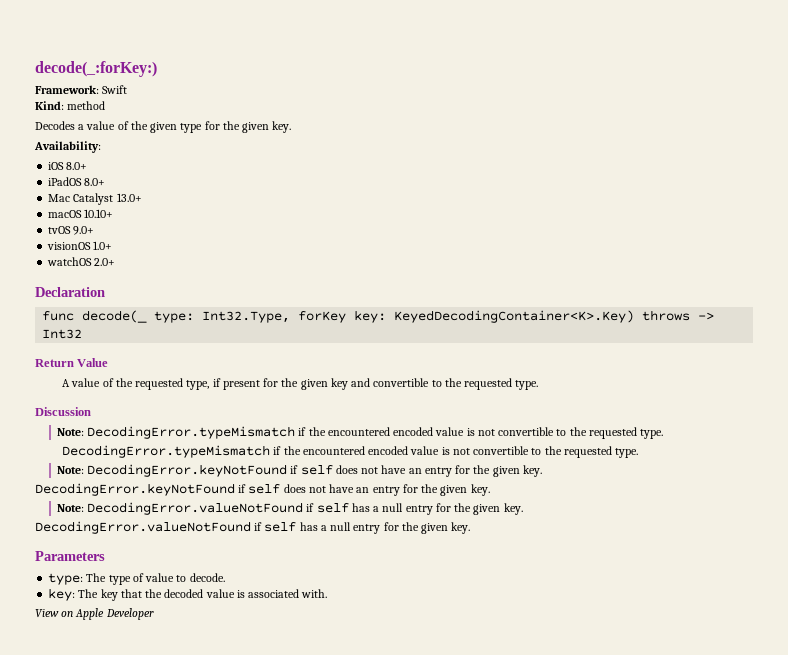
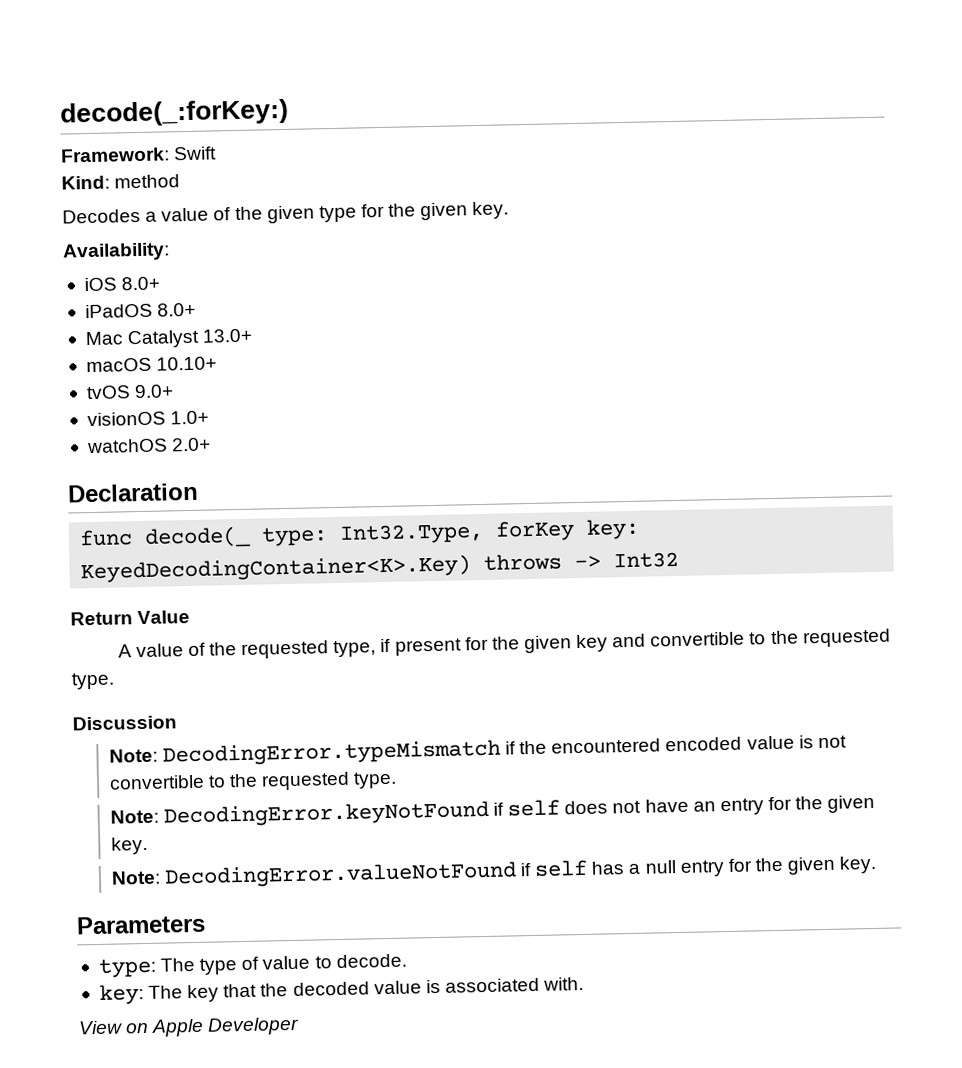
  Note: DecodingError.typeMismatch if the encountered encoded value is not convertible to the requested type.
- DecodingError.typeMismatch if the encountered encoded value is not convertible to the requested type.
  Note: DecodingError.keyNotFound if self does not have an entry for the given key.
- DecodingError.keyNotFound if self does not have an entry for the given key.
  Note: DecodingError.valueNotFound if self has a null entry for the given key.
- DecodingError.valueNotFound if self has a null entry for the given key.

